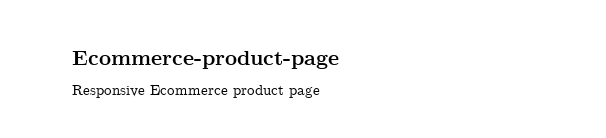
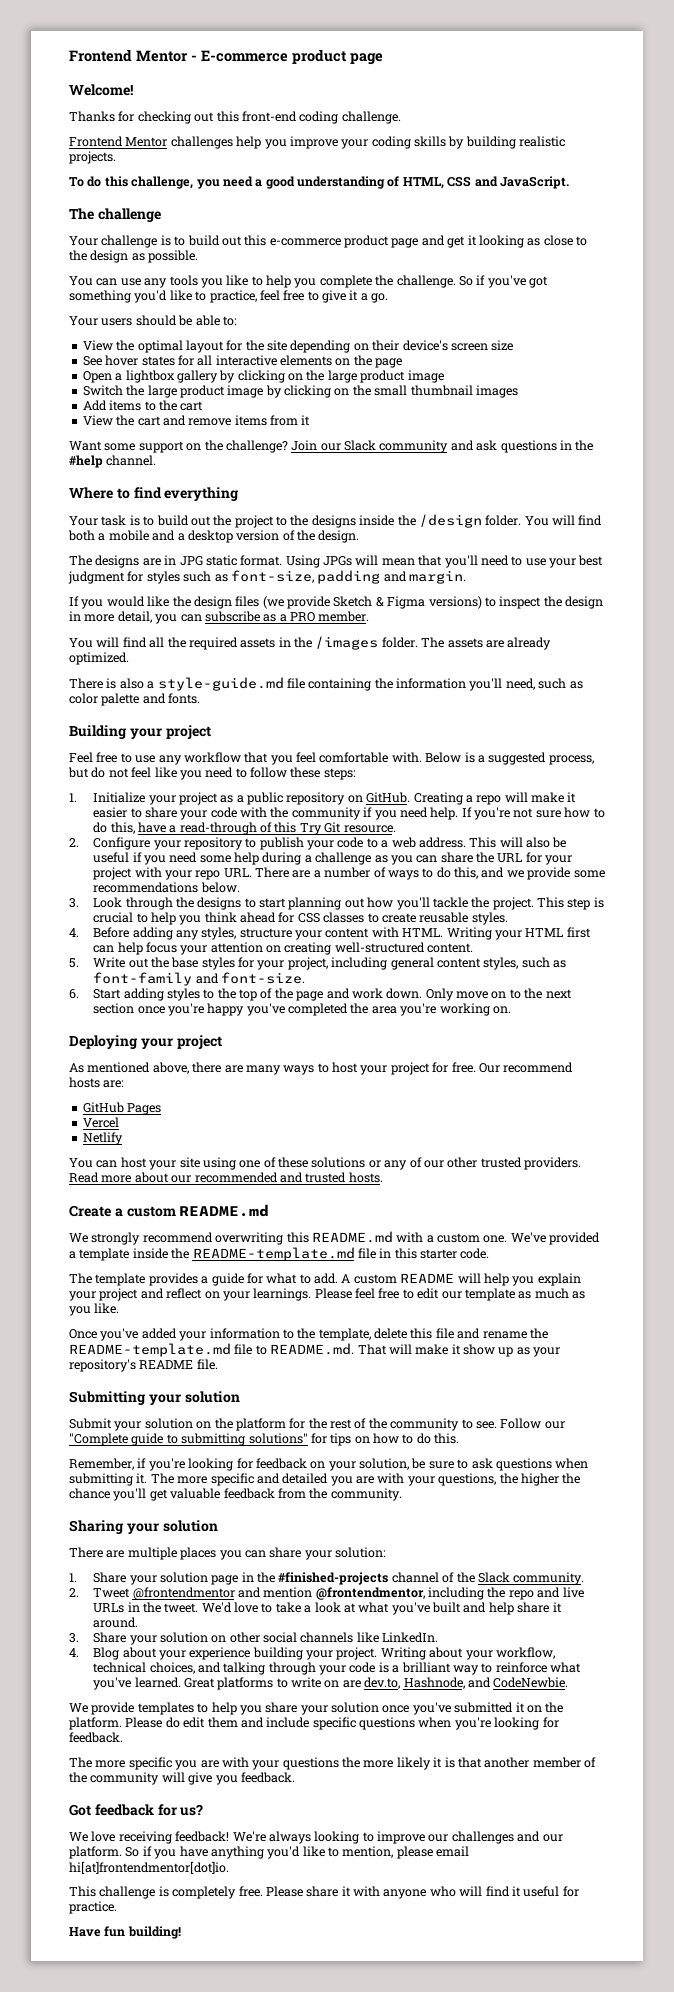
- Ecommerce-product-page
- Responsive Ecommerce product page
+ Frontend Mentor - E-commerce product page
+ Welcome!
+ Thanks for checking out this front-end coding challenge.
+ Frontend Mentor challenges help you improve your coding skills by building realistic projects.
+ To do this challenge, you need a good understanding of HTML, CSS and JavaScript.
+ The challenge
+ Your challenge is to build out this e-commerce product page and get it looking as close to the design as possible.
+ You can use any tools you like to help you complete the challenge. So if you've got something you'd like to practice, feel free to give it a go.
+ Your users should be able to:
+ View the optimal layout for the site depending on their device's screen size
+ See hover states for all interactive elements on the page
+ Open a lightbox gallery by clicking on the large product image
+ Switch the large product image by clicking on the small thumbnail images
+ Add items to the cart
+ View the cart and remove items from it
+ Want some support on the challenge? Join our Slack community and ask questions in the #help channel.
+ Where to find everything
+ Your task is to build out the project to the designs inside the /design folder. You will find both a mobile and a desktop version of the design.
+ The designs are in JPG static format. Using JPGs will mean that you'll need to use your best judgment for styles such as font-size, padding and margin.
+ If you would like the design files (we provide Sketch & Figma versions) to inspect the design in more detail, you can subscribe as a PRO member.
+ You will find all the required assets in the /images folder. The assets are already optimized.
+ There is also a style-guide.md file containing the information you'll need, such as color palette and fonts.
+ Building your project
+ Feel free to use any workflow that you feel comfortable with. Below is a suggested process, but do not feel like you need to follow these steps:
+ 1. Initialize your project as a public repository on GitHub. Creating a repo will make it easier to share your code with the community if you need help. If you're not sure how to do this, have a read-through of this Try Git resource.
+ 2. Configure your repository to publish your code to a web address. This will also be useful if you need some help during a challenge as you can share the URL for your project with your repo URL. There are a number of ways to do this, and we provide some recommendations below.
+ 3. Look through the designs to start planning out how you'll tackle the project. This step is crucial to help you think ahead for CSS classes to create reusable styles.
+ 4. Before adding any styles, structure your content with HTML. Writing your HTML first can help focus your attention on creating well-structured content.
+ 5. Write out the base styles for your project, including general content styles, such as font-family and font-size.
+ 6. Start adding styles to the top of the page and work down. Only move on to the next section once you're happy you've completed the area you're working on.
+ Deploying your project
+ As mentioned above, there are many ways to host your project for free. Our recommend hosts are:
+ GitHub Pages
+ Vercel
+ Netlify
+ You can host your site using one of these solutions or any of our other trusted providers. Read more about our recommended and trusted hosts.
+ Create a custom README.md
+ We strongly recommend overwriting this README.md with a custom one. We've provided a template inside the README-template.md file in this starter code.
+ The template provides a guide for what to add. A custom README will help you explain your project and reflect on your learnings. Please feel free to edit our template as much as you like.
+ Once you've added your information to the template, delete this file and rename the README-template.md file to README.md. That will make it show up as your repository's README file.
+ Submitting your solution
+ Submit your solution on the platform for the rest of the community to see. Follow our "Complete guide to submitting solutions" for tips on how to do this.
+ Remember, if you're looking for feedback on your solution, be sure to ask questions when submitting it. The more specific and detailed you are with your questions, the higher the chance you'll get valuable feedback from the community.
+ Sharing your solution
+ There are multiple places you can share your solution:
+ 1. Share your solution page in the #finished-projects channel of the Slack community.
+ 2. Tweet @frontendmentor and mention @frontendmentor, including the repo and live URLs in the tweet. We'd love to take a look at what you've built and help share it around.
+ 3. Share your solution on other social channels like LinkedIn.
+ 4. Blog about your experience building your project. Writing about your workflow, technical choices, and talking through your code is a brilliant way to reinforce what you've learned. Great platforms to write on are dev.to, Hashnode, and CodeNewbie.
+ We provide templates to help you share your solution once you've submitted it on the platform. Please do edit them and include specific questions when you're looking for feedback.
+ The more specific you are with your questions the more likely it is that another member of the community will give you feedback.
+ Got feedback for us?
+ We love receiving feedback! We're always looking to improve our challenges and our platform. So if you have anything you'd like to mention, please email hi[at]frontendmentor[dot]io.
+ This challenge is completely free. Please share it with anyone who will find it useful for practice.
+ Have fun building!

